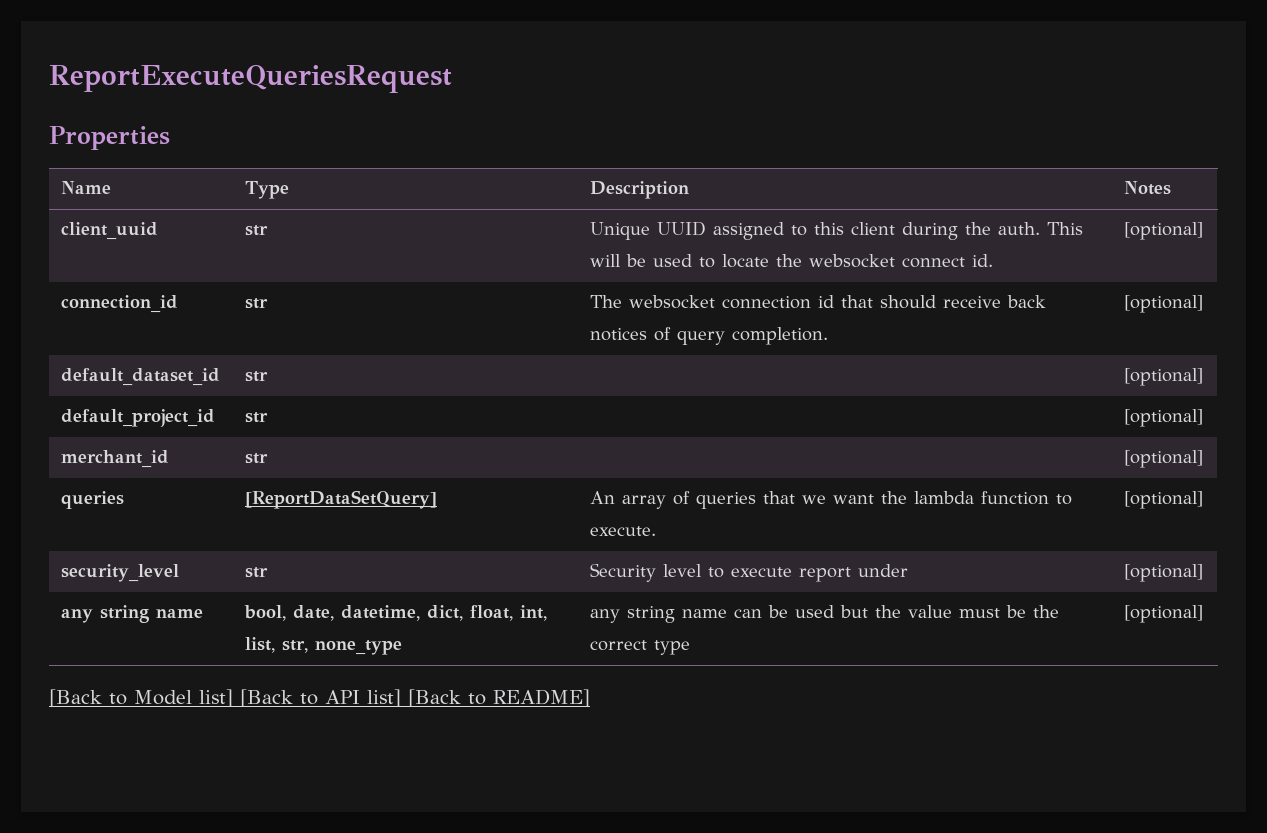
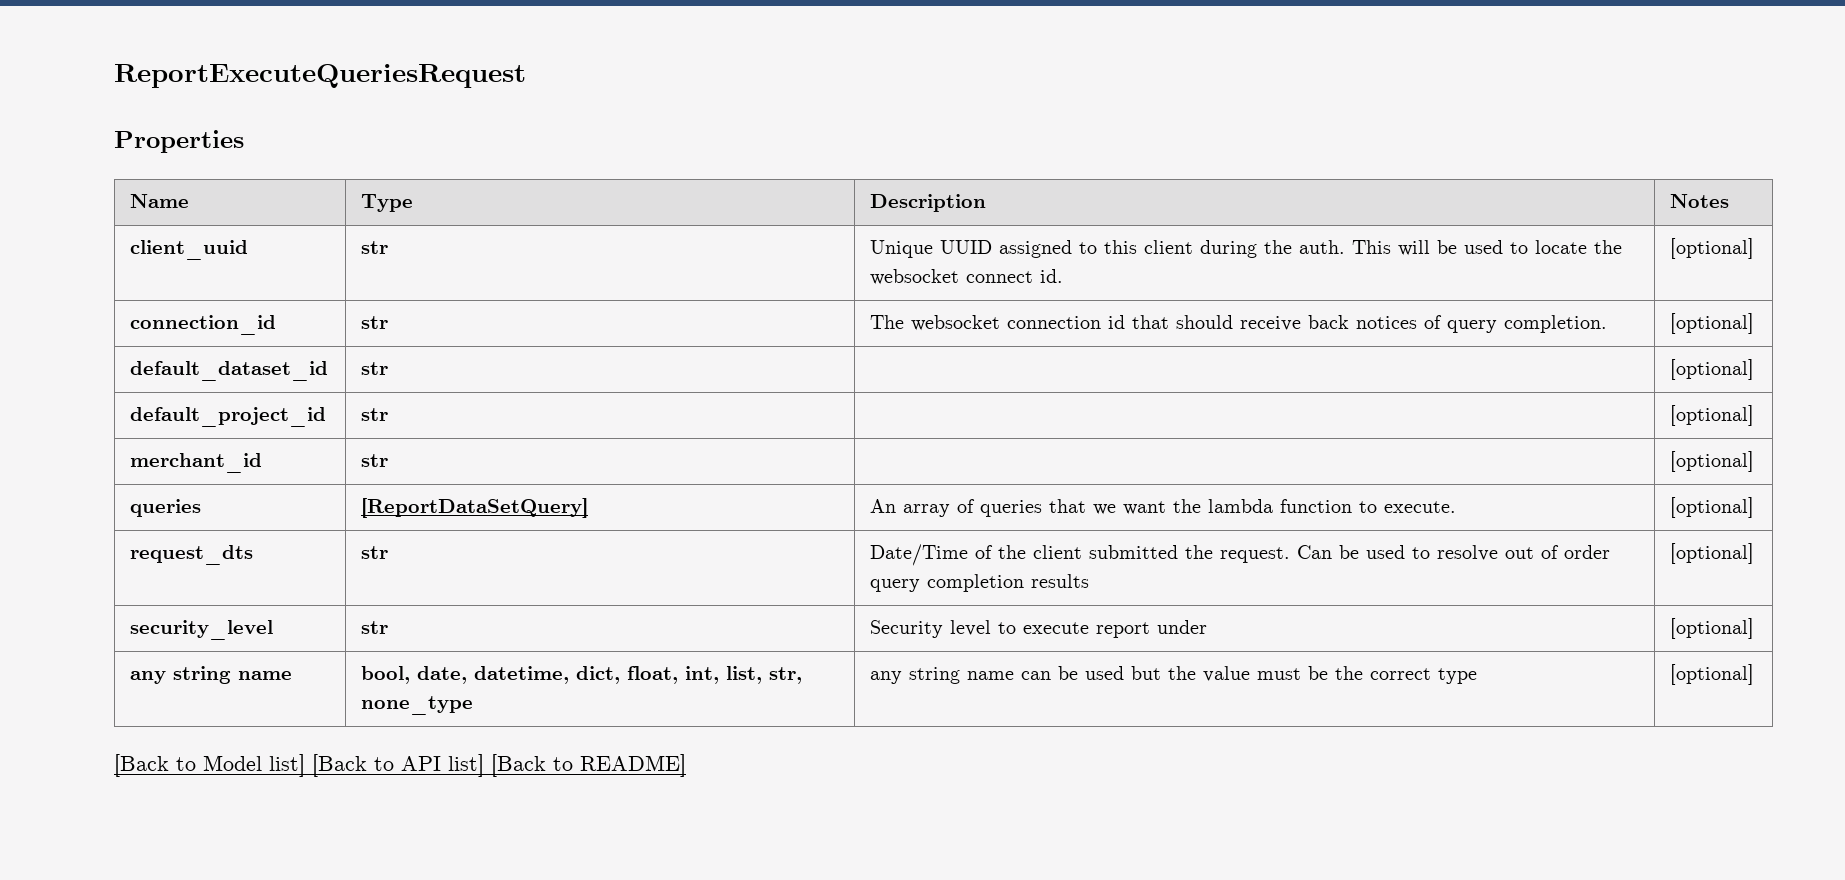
+ request_dts | str | Date/Time of the client submitted the request. Can be used to resolve out of order query completion results | [optional]

